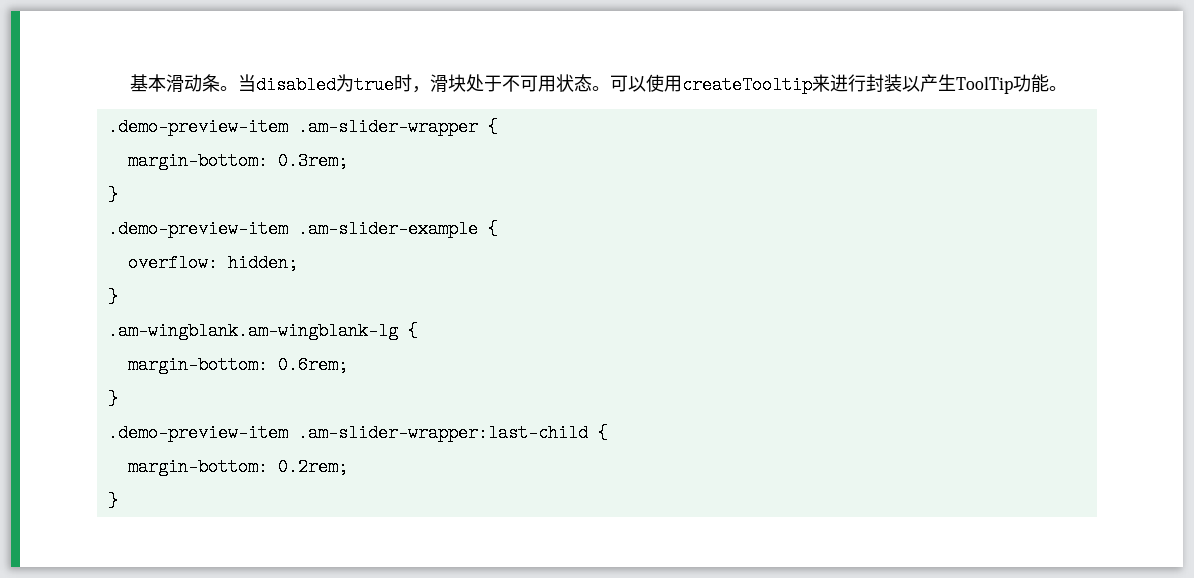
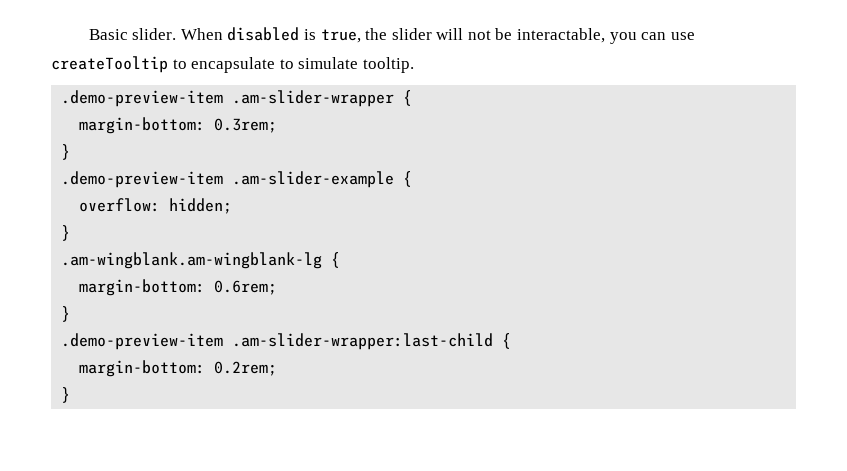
- 基本滑动条。当disabled为true时，滑块处于不可用状态。可以使用createTooltip来进行封装以产生ToolTip功能。
+ Basic slider. When disabled is true, the slider will not be interactable, you can use createTooltip to encapsulate to simulate tooltip.

